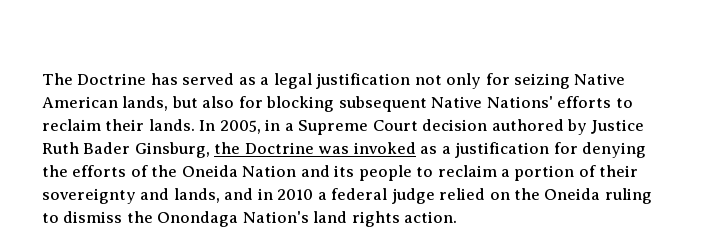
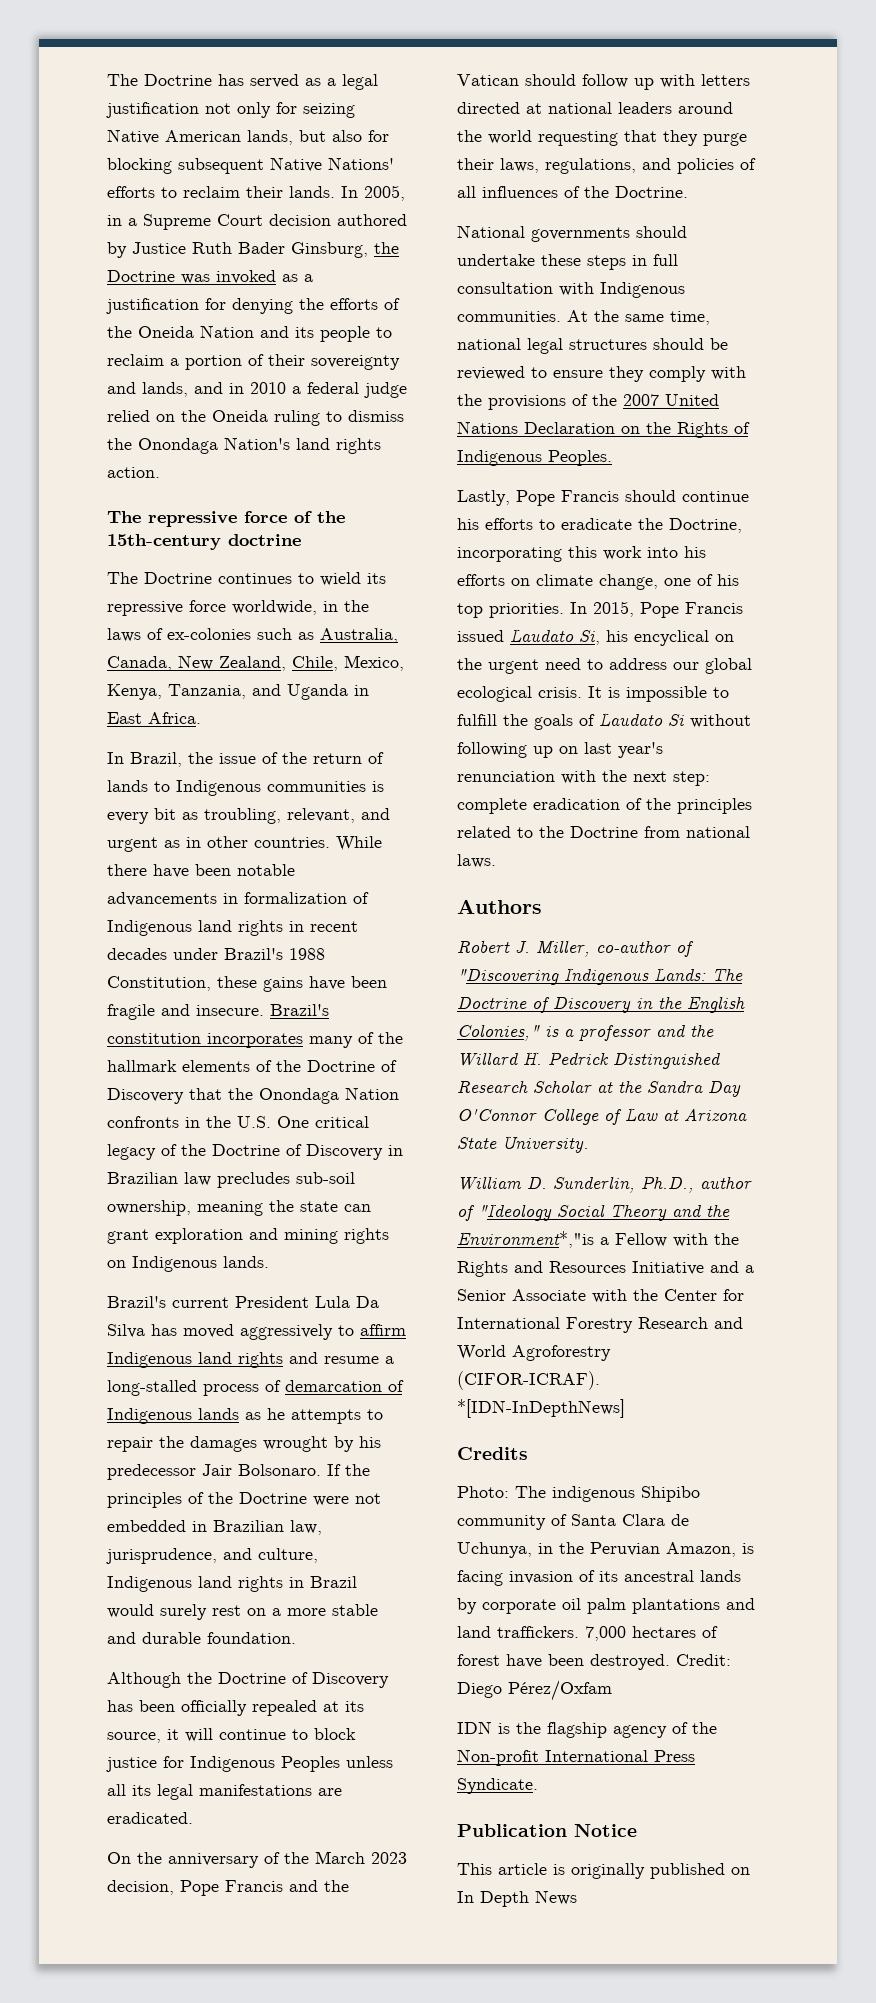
+ The repressive force of the 15th-century doctrine
+ The Doctrine continues to wield its repressive force worldwide, in the laws of ex-colonies such as Australia, Canada, New Zealand, Chile, Mexico, Kenya, Tanzania, and Uganda in East Africa.
+ In Brazil, the issue of the return of lands to Indigenous communities is every bit as troubling, relevant, and urgent as in other countries. While there have been notable advancements in formalization of Indigenous land rights in recent decades under Brazil's 1988 Constitution, these gains have been fragile and insecure. Brazil's constitution incorporates many of the hallmark elements of the Doctrine of Discovery that the Onondaga Nation confronts in the U.S. One critical legacy of the Doctrine of Discovery in Brazilian law precludes sub-soil ownership, meaning the state can grant exploration and mining rights on Indigenous lands.
+ Brazil's current President Lula Da Silva has moved aggressively to affirm Indigenous land rights and resume a long-stalled process of demarcation of Indigenous lands as he attempts to repair the damages wrought by his predecessor Jair Bolsonaro. If the principles of the Doctrine were not embedded in Brazilian law, jurisprudence, and culture, Indigenous land rights in Brazil would surely rest on a more stable and durable foundation.
+ Although the Doctrine of Discovery has been officially repealed at its source, it will continue to block justice for Indigenous Peoples unless all its legal manifestations are eradicated.
+ On the anniversary of the March 2023 decision, Pope Francis and the Vatican should follow up with letters directed at national leaders around the world requesting that they purge their laws, regulations, and policies of all influences of the Doctrine.
+ National governments should undertake these steps in full consultation with Indigenous communities. At the same time, national legal structures should be reviewed to ensure they comply with the provisions of the 2007 United Nations Declaration on the Rights of Indigenous Peoples.
+ Lastly, Pope Francis should continue his efforts to eradicate the Doctrine, incorporating this work into his efforts on climate change, one of his top priorities. In 2015, Pope Francis issued Laudato Si, his encyclical on the urgent need to address our global ecological crisis. It is impossible to fulfill the goals of Laudato Si without following up on last year's renunciation with the next step: complete eradication of the principles related to the Doctrine from national laws.
+ Authors
+ Robert J. Miller, co-author of "Discovering Indigenous Lands: The Doctrine of Discovery in the English Colonies," is a professor and the Willard H. Pedrick Distinguished Research Scholar at the Sandra Day O'Connor College of Law at Arizona State University.
+ William D. Sunderlin, Ph.D., author of "Ideology Social Theory and the Environment*,"is a Fellow with the Rights and Resources Initiative and a Senior Associate with the Center for International Forestry Research and World Agroforestry (CIFOR-ICRAF). *[IDN-InDepthNews]
+ Credits
+ Photo: The indigenous Shipibo community of Santa Clara de Uchunya, in the Peruvian Amazon, is facing invasion of its ancestral lands by corporate oil palm plantations and land traffickers. 7,000 hectares of forest have been destroyed. Credit: Diego Pérez/Oxfam
+ IDN is the flagship agency of the Non-profit International Press Syndicate.
+ Publication Notice
+ This article is originally published on In Depth News

